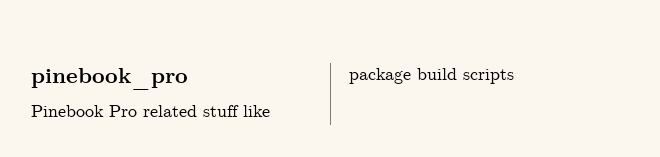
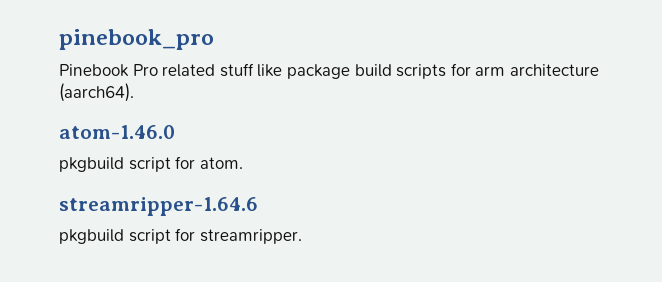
- Pinebook Pro related stuff like package build scripts
+ Pinebook Pro related stuff like package build scripts for arm architecture (aarch64).
+ atom-1.46.0
+ pkgbuild script for atom.
+ streamripper-1.64.6
+ pkgbuild script for streamripper.

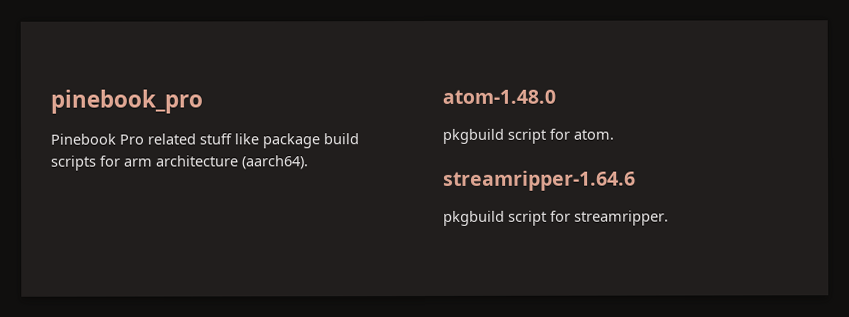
- atom-1.46.0
+ atom-1.48.0

